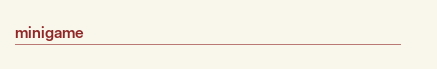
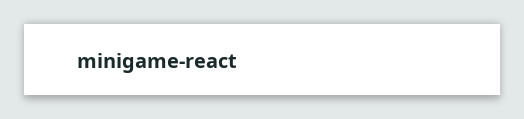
- minigame
+ minigame-react

